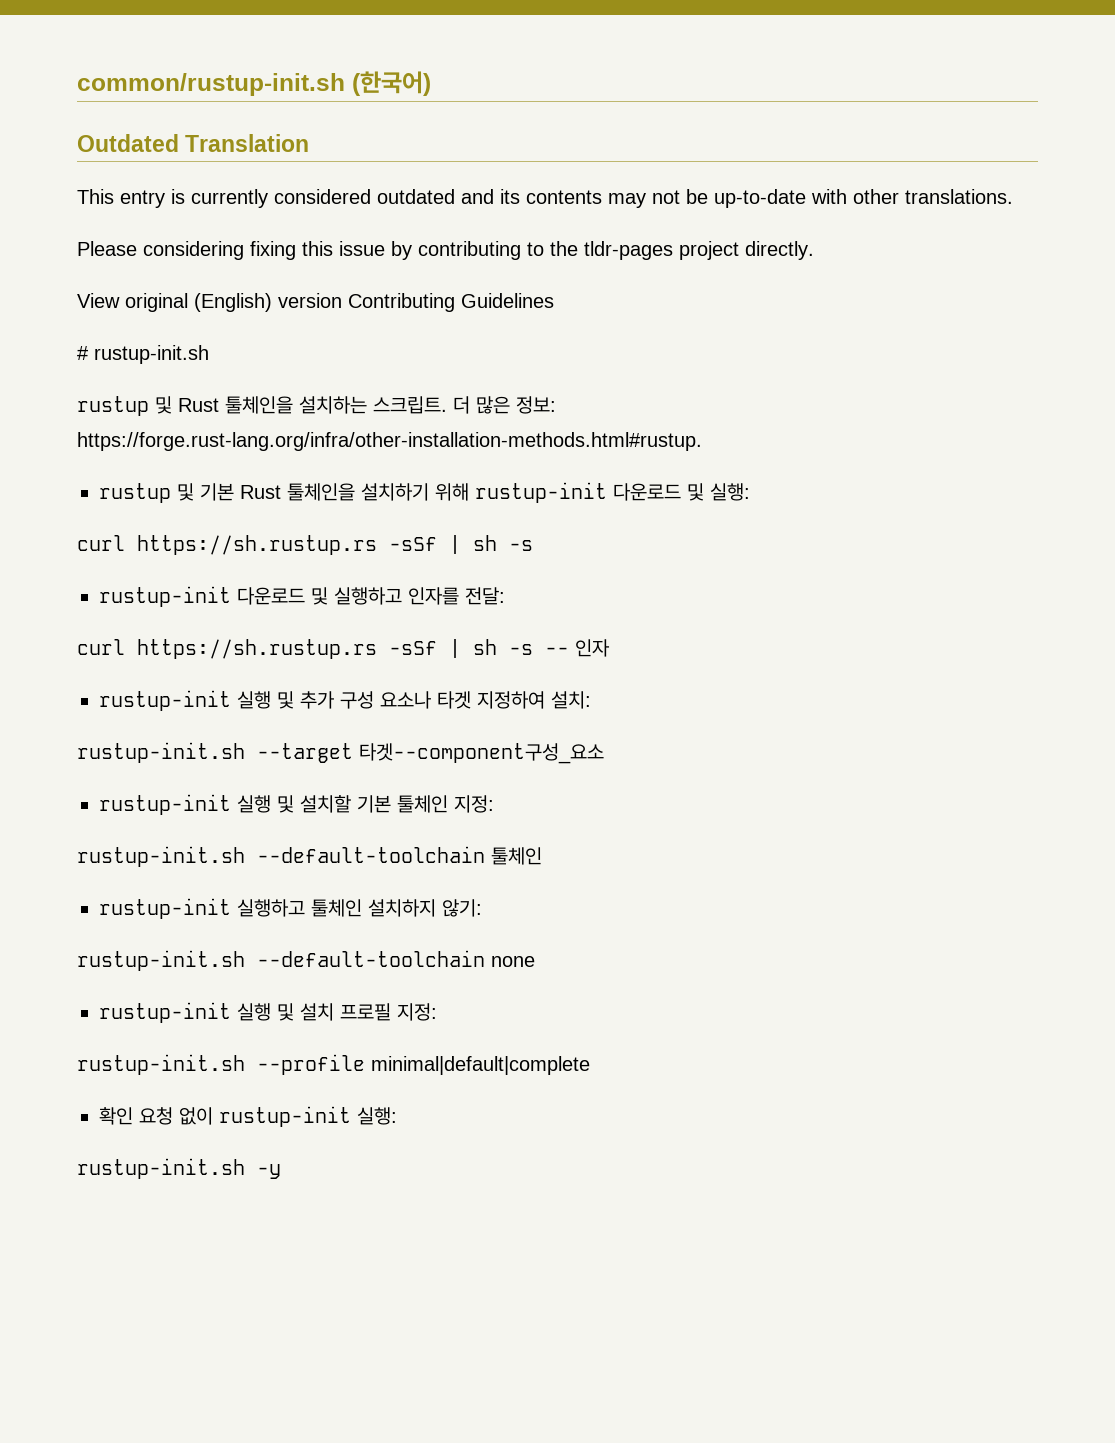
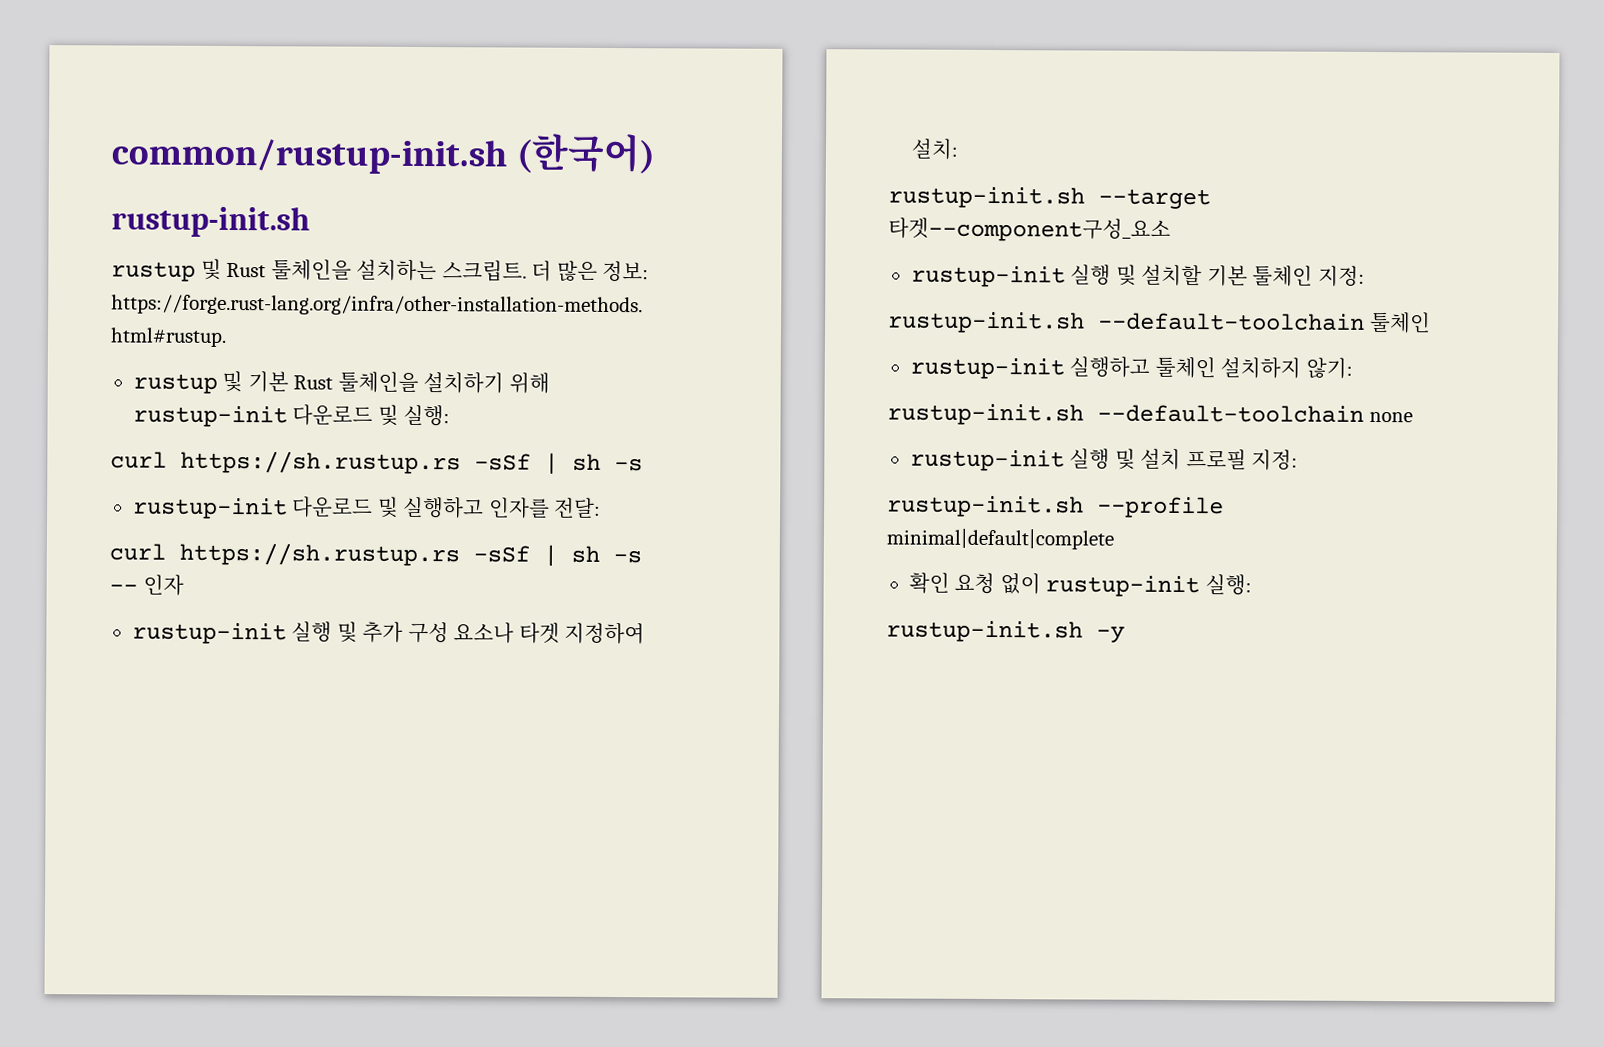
  common/rustup-init.sh (한국어)
- Outdated Translation
- This entry is currently considered outdated and its contents may not be up-to-date with other translations.
- Please considering fixing this issue by contributing to the tldr-pages project directly.
- View original (English) version Contributing Guidelines
- # rustup-init.sh
+ rustup-init.sh

